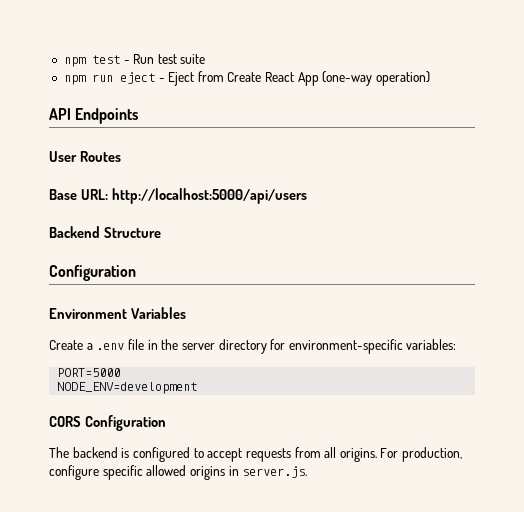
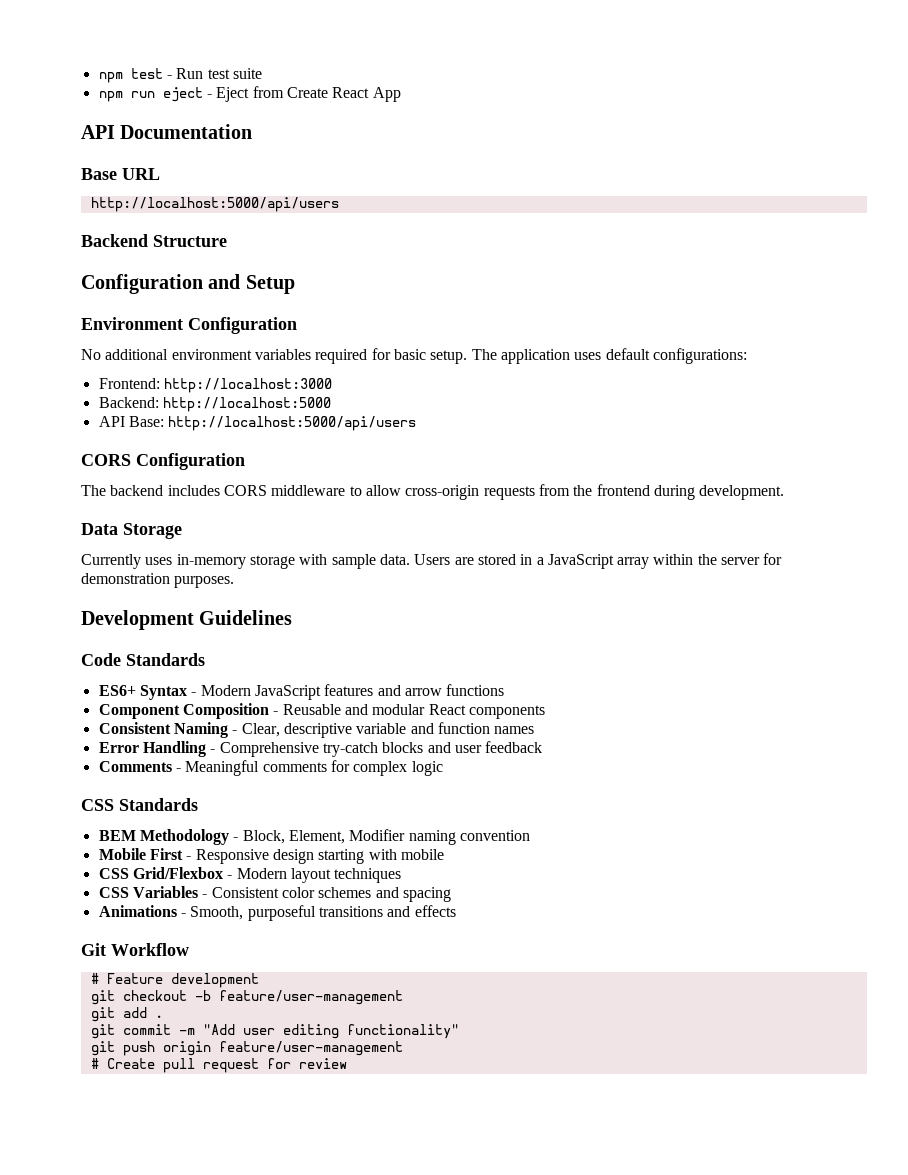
- npm run eject - Eject from Create React App (one-way operation)
- API Endpoints
- User Routes
+ npm run eject - Eject from Create React App
+ API Documentation
- Base URL: http://localhost:5000/api/users
+ Base URL
+ http://localhost:5000/api/users
  Backend Structure
- Configuration
+ Configuration and Setup
- Environment Variables
- Create a .env file in the server directory for environment-specific variables:
- PORT=5000
- NODE_ENV=development
+ Environment Configuration
+ No additional environment variables required for basic setup. The application uses default configurations:
+ Frontend: http://localhost:3000
+ Backend: http://localhost:5000
+ API Base: http://localhost:5000/api/users
  CORS Configuration
- The backend is configured to accept requests from all origins. For production, configure specific allowed origins in server.js.
+ The backend includes CORS middleware to allow cross-origin requests from the frontend during development.
+ Data Storage
+ Currently uses in-memory storage with sample data. Users are stored in a JavaScript array within the server for demonstration purposes.
+ Development Guidelines
+ Code Standards
+ ES6+ Syntax - Modern JavaScript features and arrow functions
+ Component Composition - Reusable and modular React components
+ Consistent Naming - Clear, descriptive variable and function names
+ Error Handling - Comprehensive try-catch blocks and user feedback
+ Comments - Meaningful comments for complex logic
+ CSS Standards
+ BEM Methodology - Block, Element, Modifier naming convention
+ Mobile First - Responsive design starting with mobile
+ CSS Grid/Flexbox - Modern layout techniques
+ CSS Variables - Consistent color schemes and spacing
+ Animations - Smooth, purposeful transitions and effects
+ Git Workflow
+ # Feature development
+ git checkout -b feature/user-management
+ git add .
+ git commit -m "Add user editing functionality"
+ git push origin feature/user-management
+ # Create pull request for review

